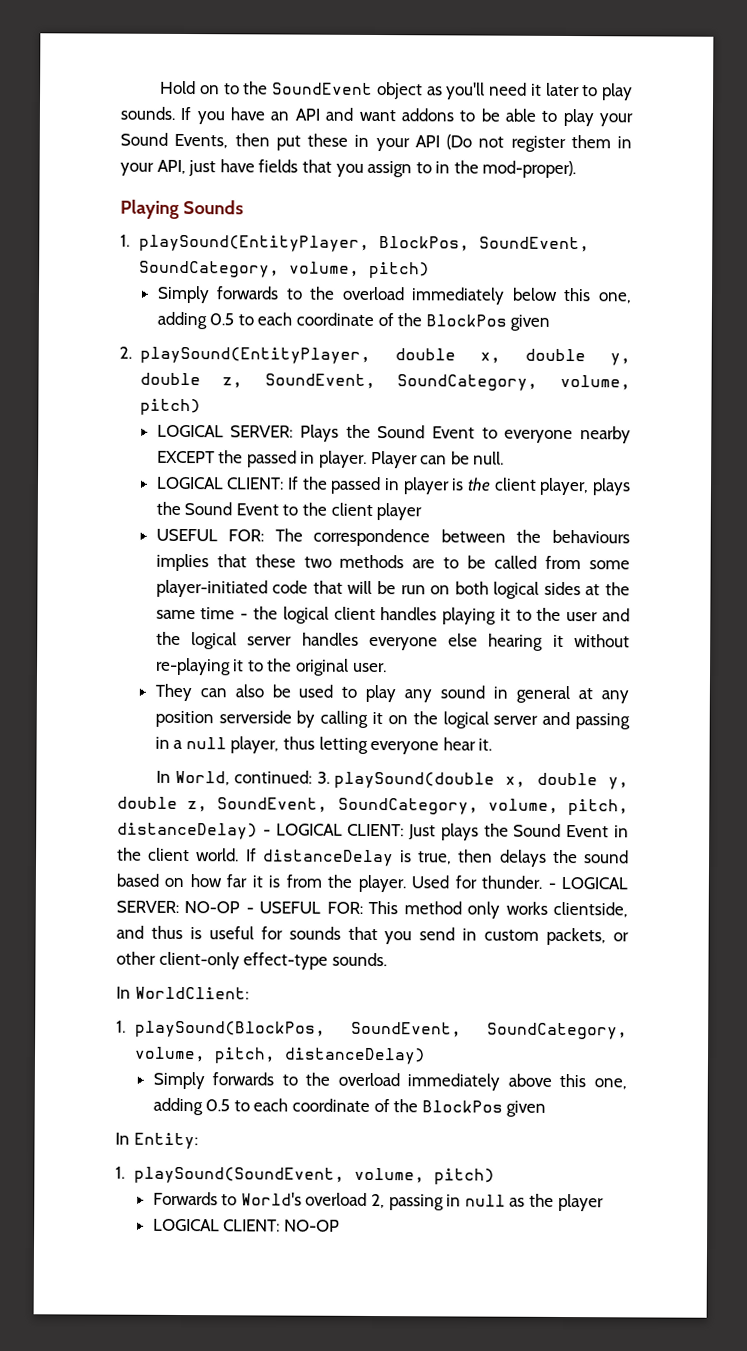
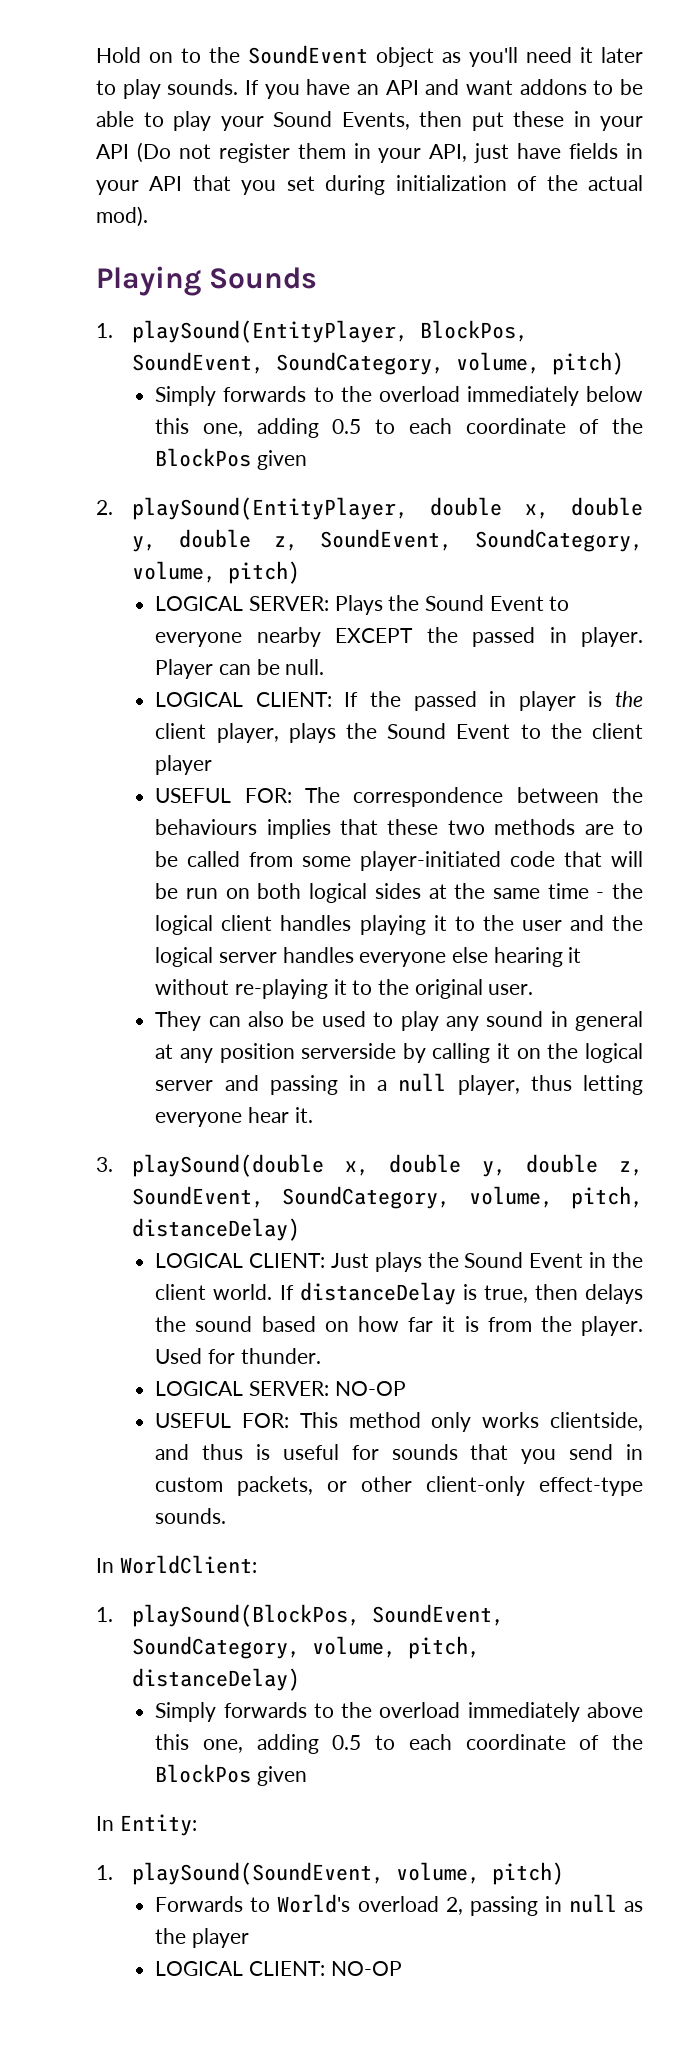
- If you have an API and want addons to be able to play your Sound Events, then put these in your API (Do not register them in your API, just have fields that you assign to in the mod-proper).
+ If you have an API and want addons to be able to play your Sound Events, then put these in your API (Do not register them in your API, just have fields in your API that you set during initialization of the actual mod).
- In World, continued: 3. playSound(double x, double y, double z, SoundEvent, SoundCategory, volume, pitch, distanceDelay) - LOGICAL CLIENT: Just plays the Sound Event in the client world.
+ 3. playSound(double x, double y, double z, SoundEvent, SoundCategory, volume, pitch, distanceDelay)
+ LOGICAL CLIENT: Just plays the Sound Event in the client world.
- Used for thunder. - LOGICAL SERVER: NO-OP - USEFUL FOR: This method only works clientside, and thus is useful for sounds that you send in custom packets, or other client-only effect-type sounds.
+ Used for thunder.
+ LOGICAL SERVER: NO-OP
+ USEFUL FOR: This method only works clientside, and thus is useful for sounds that you send in custom packets, or other client-only effect-type sounds.

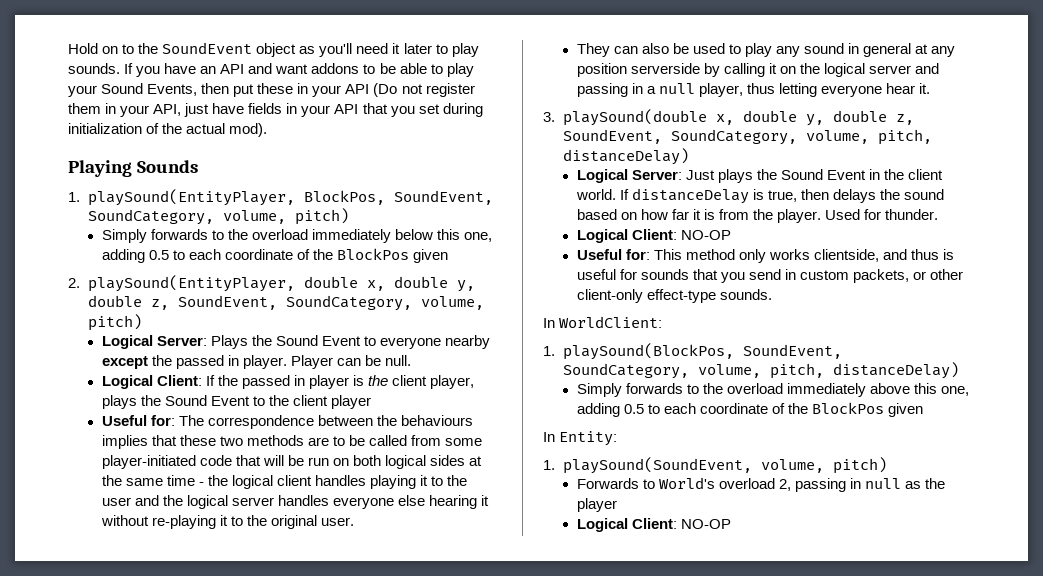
- LOGICAL SERVER: Plays the Sound Event to everyone nearby EXCEPT the passed in player.
+ Logical Server: Plays the Sound Event to everyone nearby except the passed in player.
- LOGICAL CLIENT: If the passed in player is the client player, plays the Sound Event to the client player
+ Logical Client: If the passed in player is the client player, plays the Sound Event to the client player
- USEFUL FOR: The correspondence between the behaviours implies that these two methods are to be called from some player-initiated code that will be run on both logical sides at the same time - the logical client handles playing it to the user and the logical server handles everyone else hearing it without re-playing it to the original user.
+ Useful for: The correspondence between the behaviours implies that these two methods are to be called from some player-initiated code that will be run on both logical sides at the same time - the logical client handles playing it to the user and the logical server handles everyone else hearing it without re-playing it to the original user.
- LOGICAL CLIENT: Just plays the Sound Event in the client world.
+ Logical Server: Just plays the Sound Event in the client world.
  Used for thunder.
- LOGICAL SERVER: NO-OP
+ Logical Client: NO-OP
- USEFUL FOR: This method only works clientside, and thus is useful for sounds that you send in custom packets, or other client-only effect-type sounds.
+ Useful for: This method only works clientside, and thus is useful for sounds that you send in custom packets, or other client-only effect-type sounds.
  Forwards to World's overload 2, passing in null as the player
- LOGICAL CLIENT: NO-OP
+ Logical Client: NO-OP

